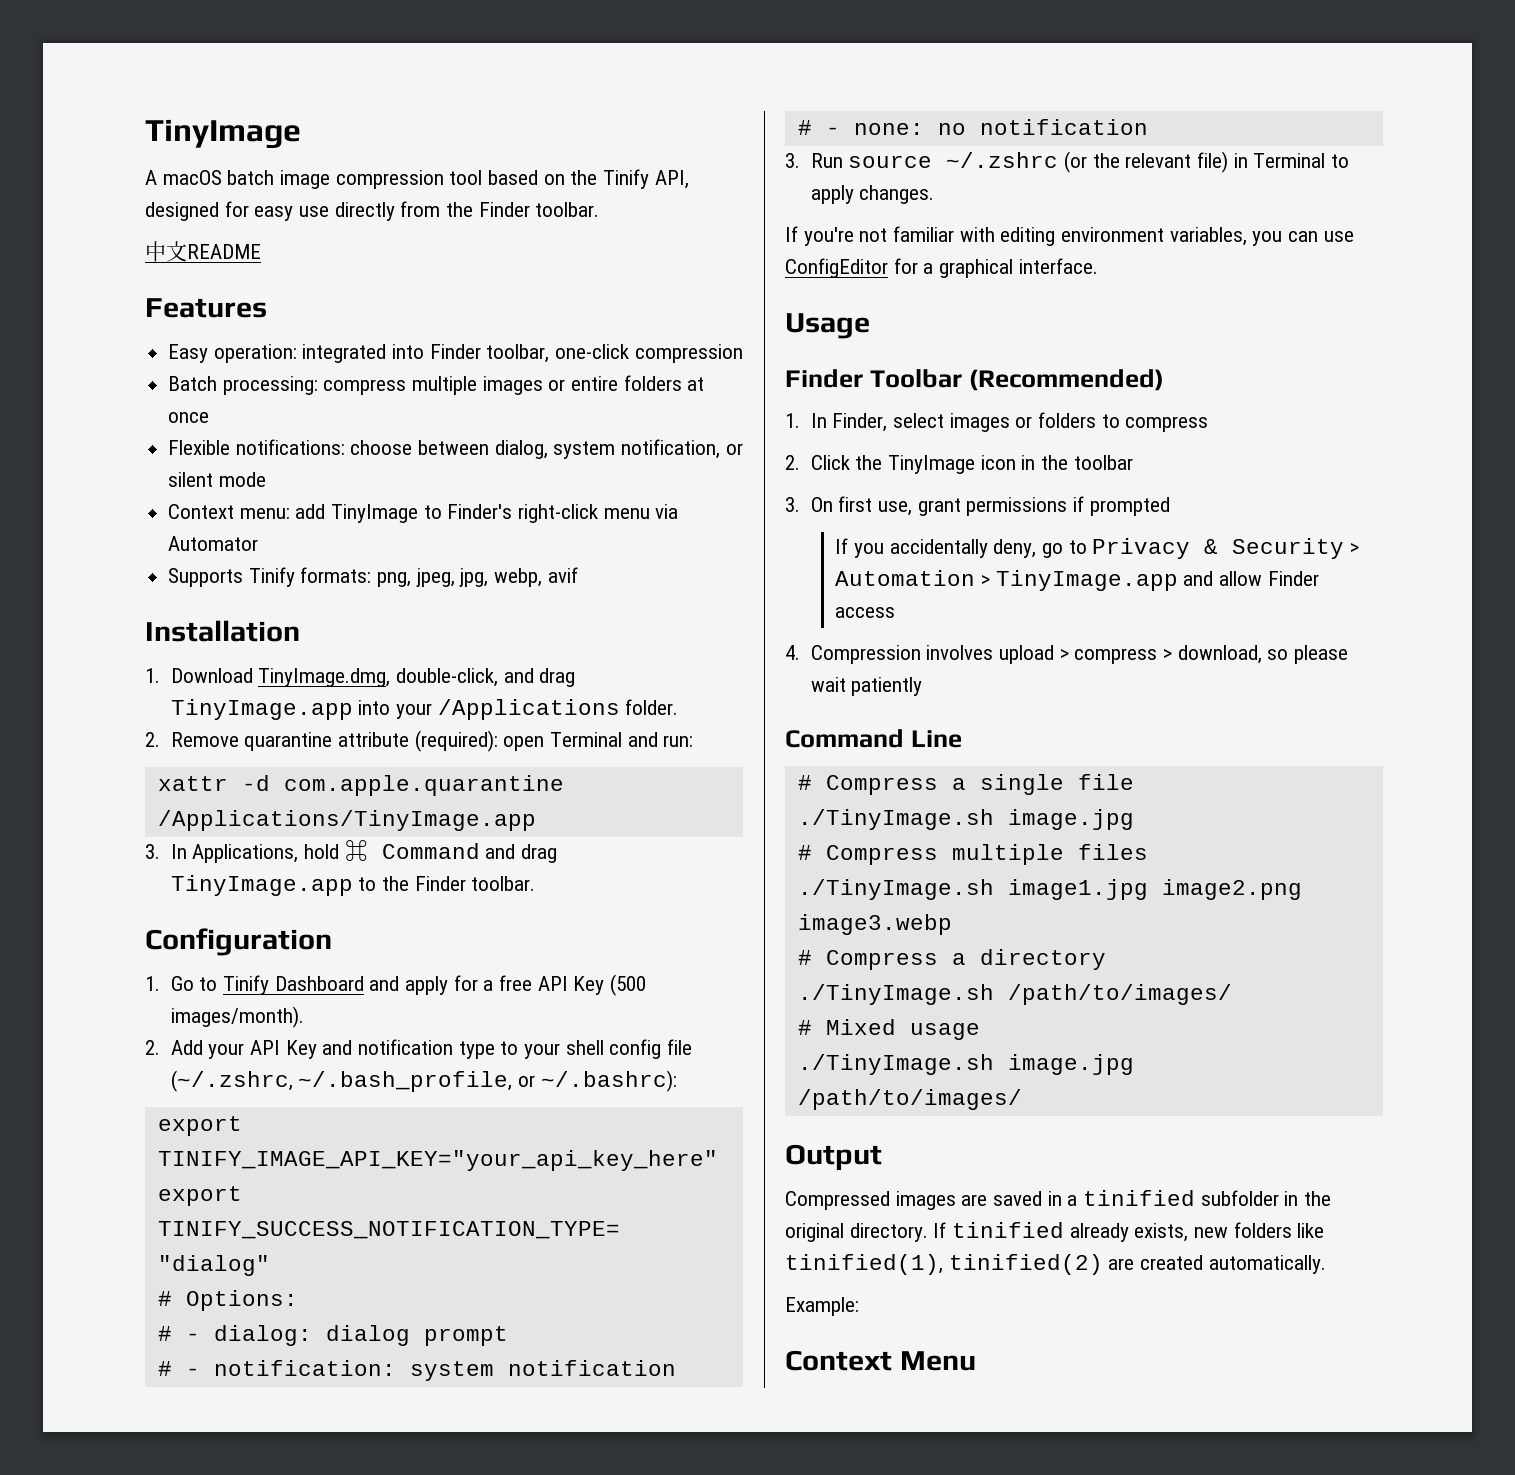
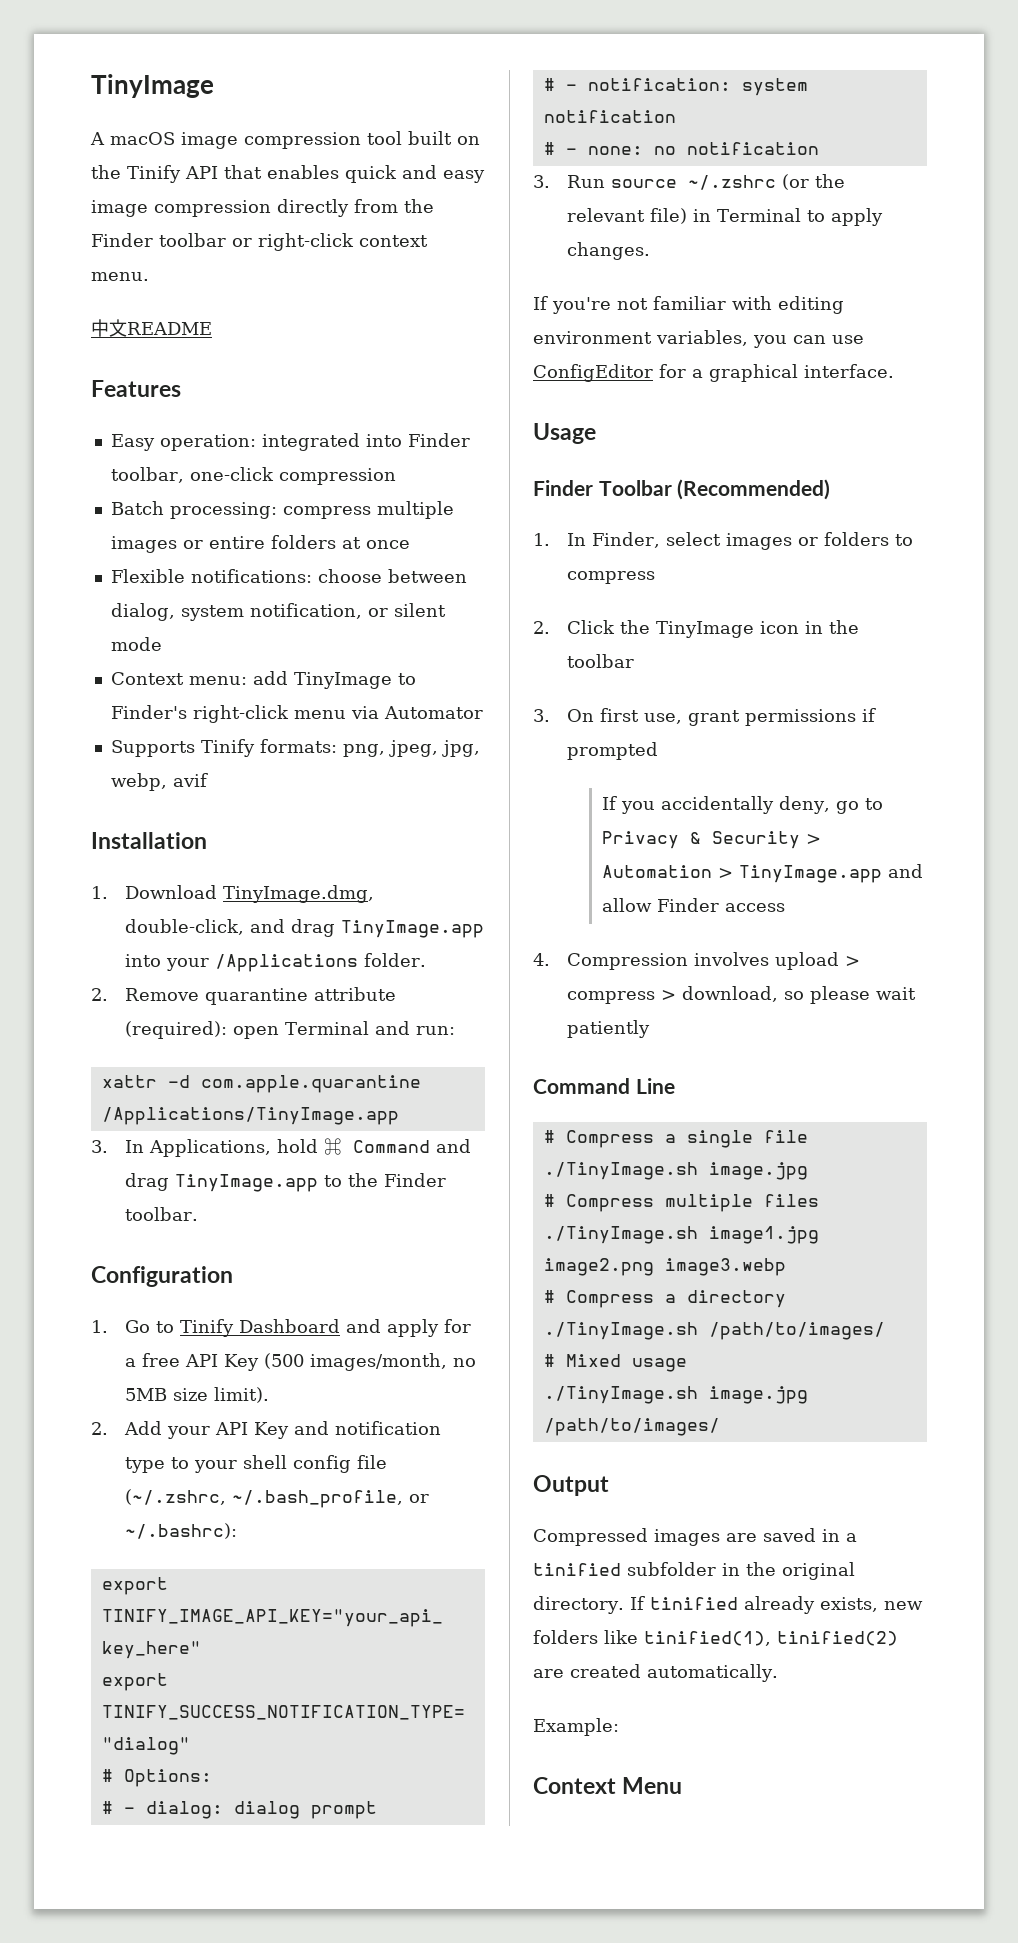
- A macOS batch image compression tool based on the Tinify API, designed for easy use directly from the Finder toolbar.
+ A macOS image compression tool built on the Tinify API that enables quick and easy image compression directly from the Finder toolbar or right-click context menu.
- 1. Go to Tinify Dashboard and apply for a free API Key (500 images/month).
+ 1. Go to Tinify Dashboard and apply for a free API Key (500 images/month, no 5MB size limit).

